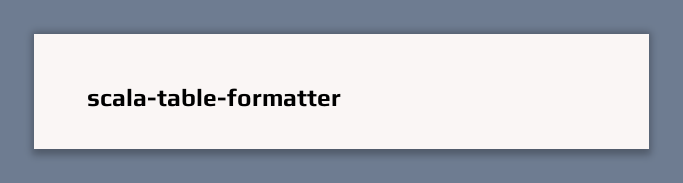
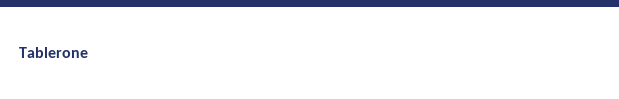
- scala-table-formatter
+ Tablerone

